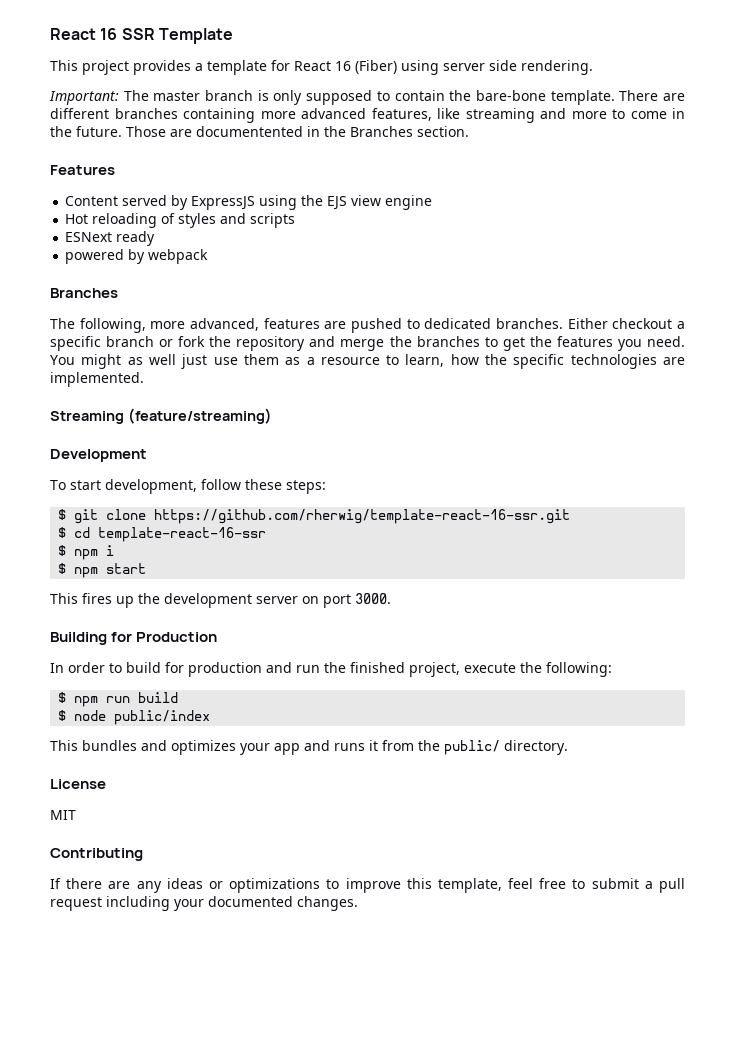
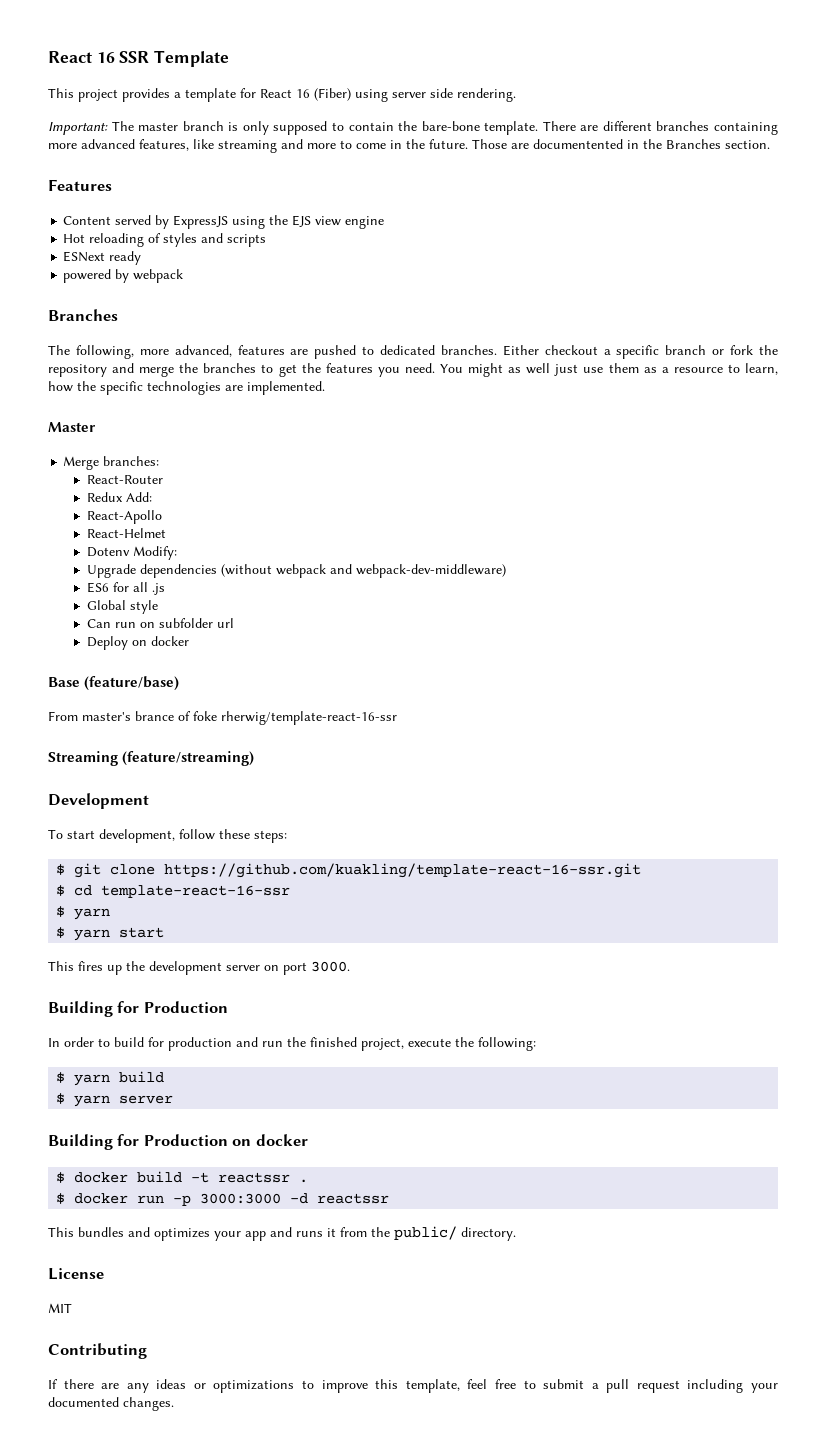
+ Master
+ Merge branches:
+ React-Router
+ Redux Add:
+ React-Apollo
+ React-Helmet
+ Dotenv Modify:
+ Upgrade dependencies (without webpack and webpack-dev-middleware)
+ ES6 for all .js
+ Global style
+ Can run on subfolder url
+ Deploy on docker
+ Base (feature/base)
+ From master's brance of foke rherwig/template-react-16-ssr
- $ git clone https://github.com/rherwig/template-react-16-ssr.git
+ $ git clone https://github.com/kuakling/template-react-16-ssr.git
  $ cd template-react-16-ssr
- $ npm i
- $ npm start
+ $ yarn
+ $ yarn start
- $ npm run build
+ $ yarn build
- $ node public/index
+ $ yarn server
+ Building for Production on docker
+ $ docker build -t reactssr .
+ $ docker run -p 3000:3000 -d reactssr

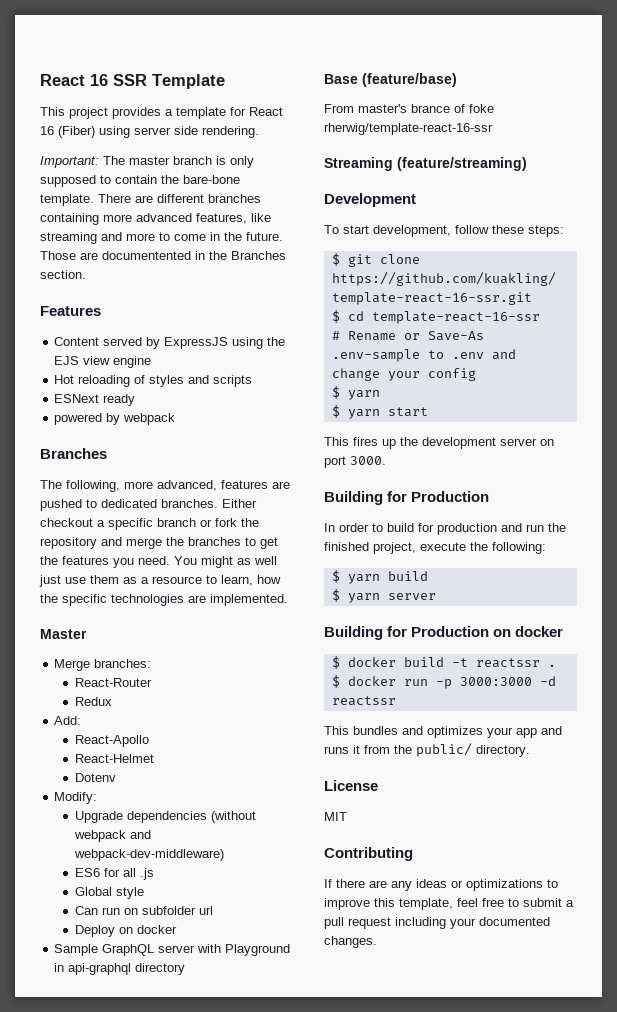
- Redux Add:
+ Redux
+ Add:
- Dotenv Modify:
+ Dotenv
+ Modify:
+ Sample GraphQL server with Playground in api-graphql directory
+ # Rename or Save-As .env-sample to .env and change your config

